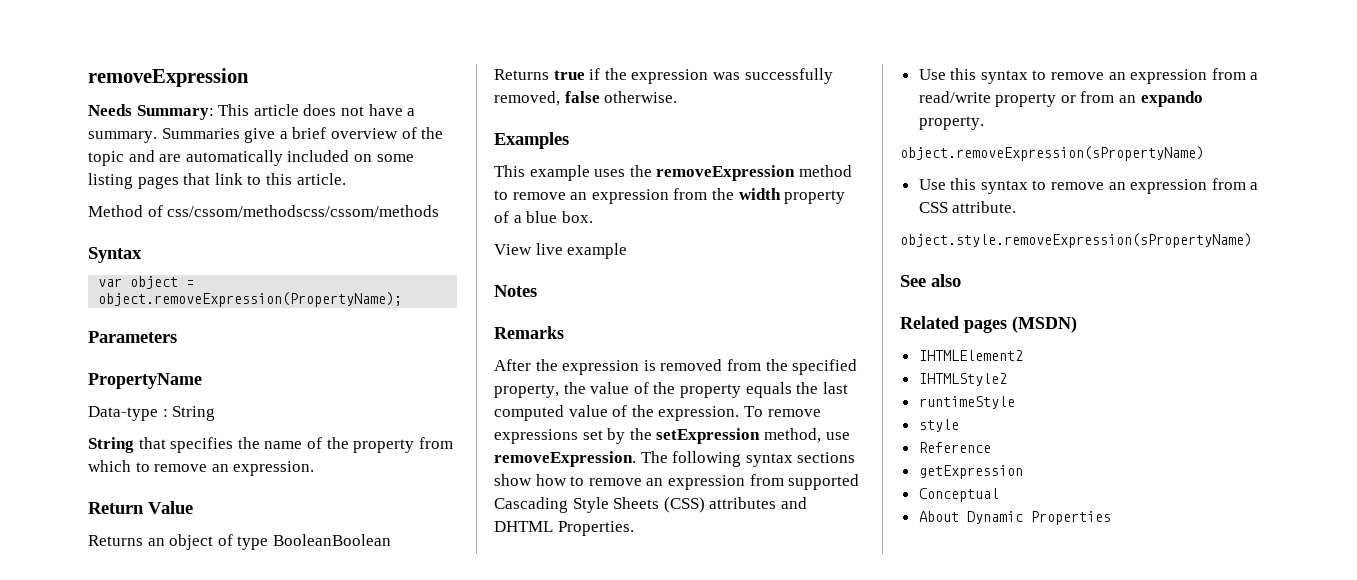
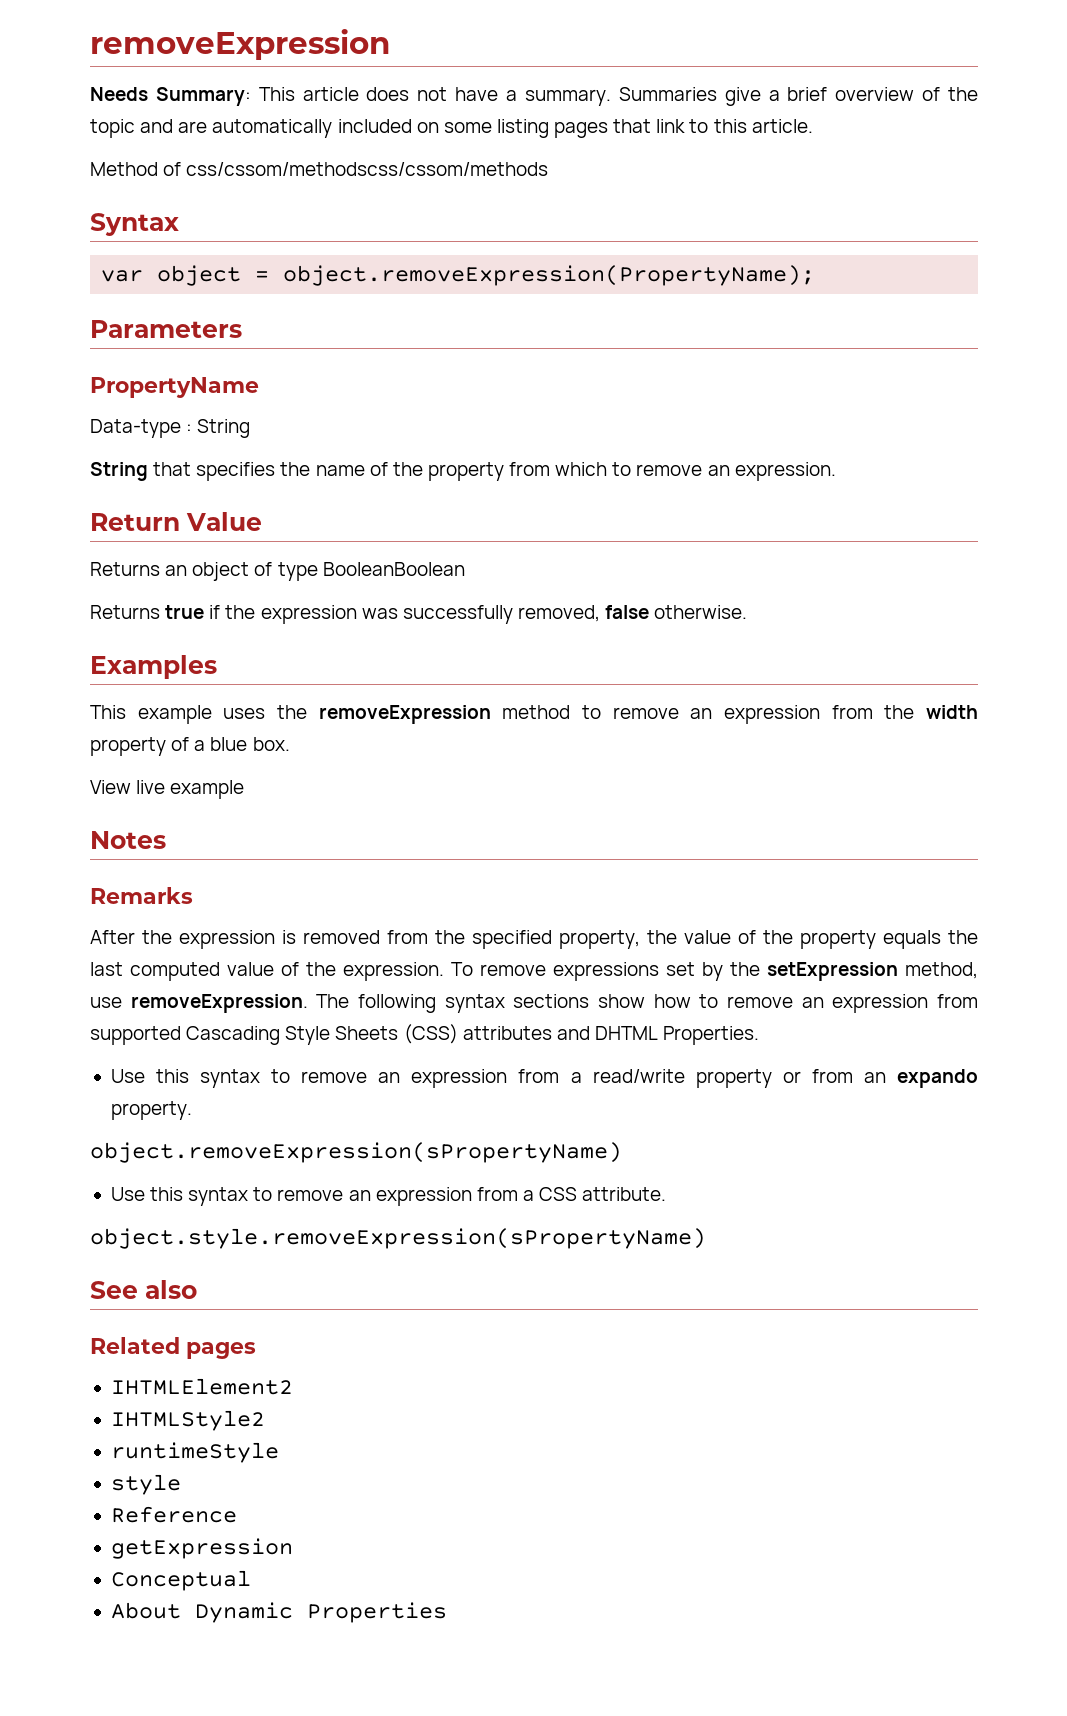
- Related pages (MSDN)
+ Related pages

